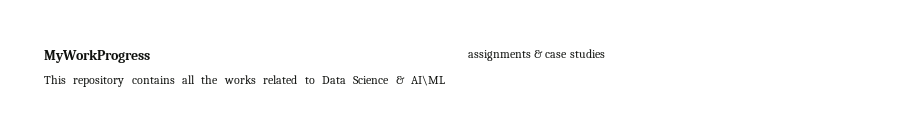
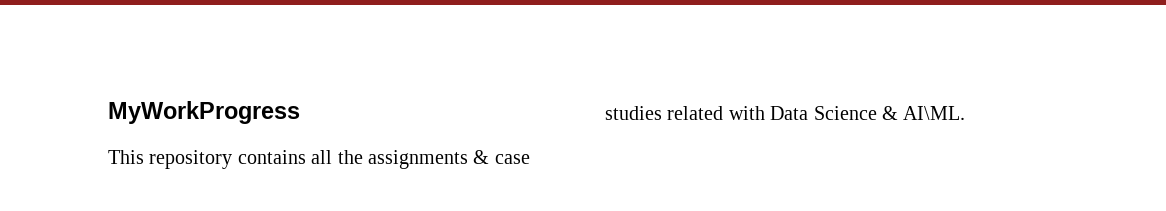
- This repository contains all the works related to Data Science & AI\ML assignments & case studies
+ This repository contains all the assignments & case studies related with Data Science & AI\ML.

